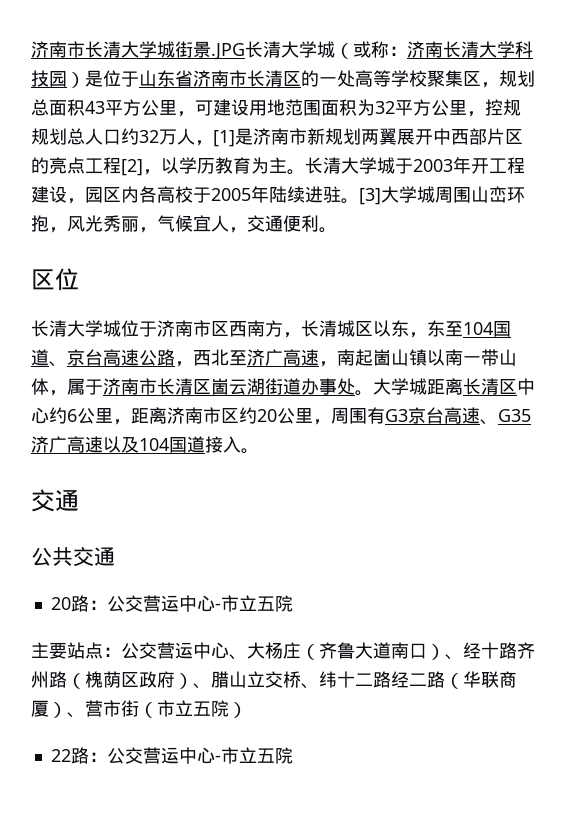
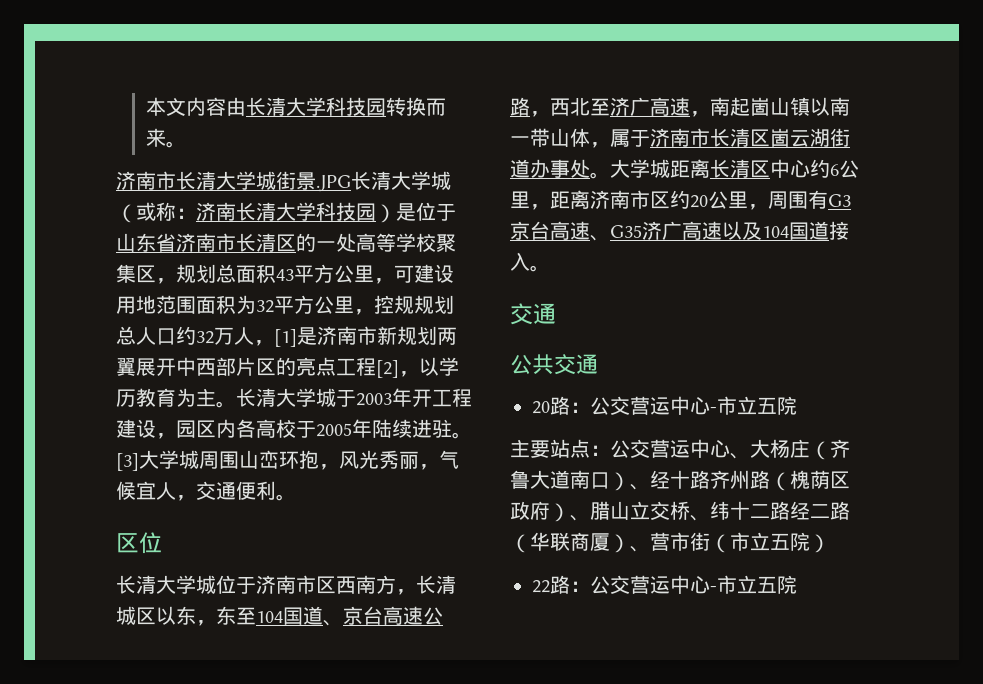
+ 本文内容由长清大学科技园转换而来。

